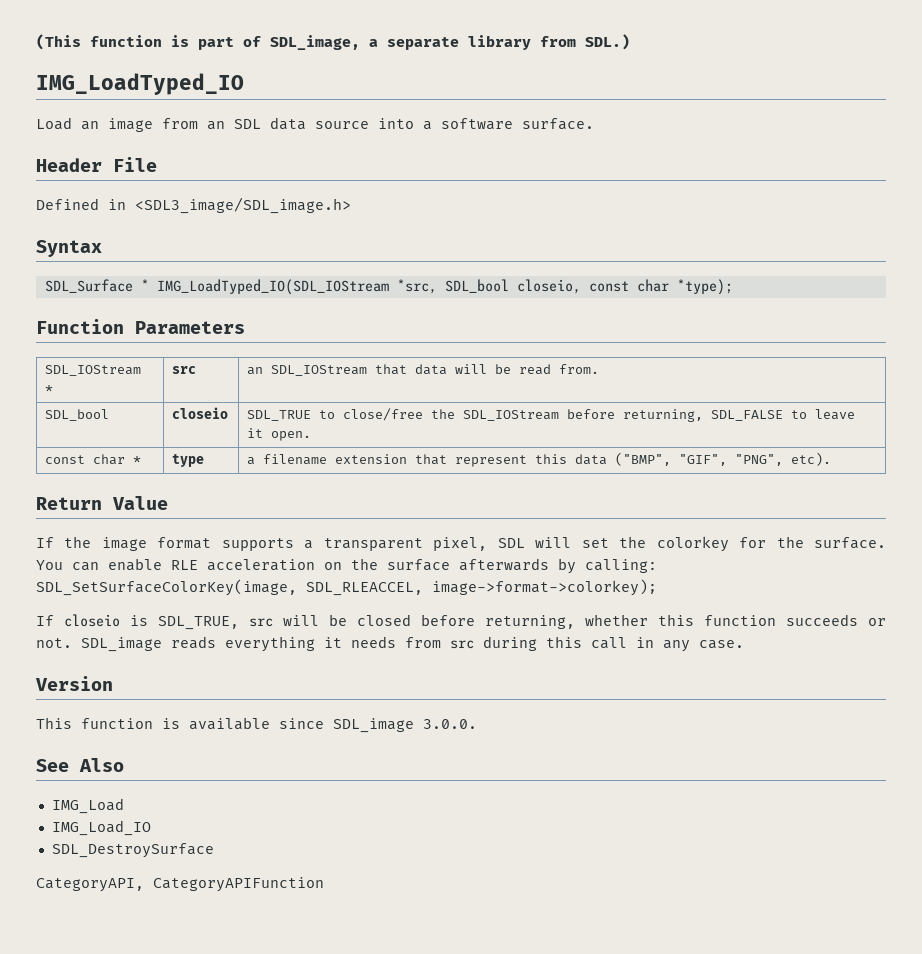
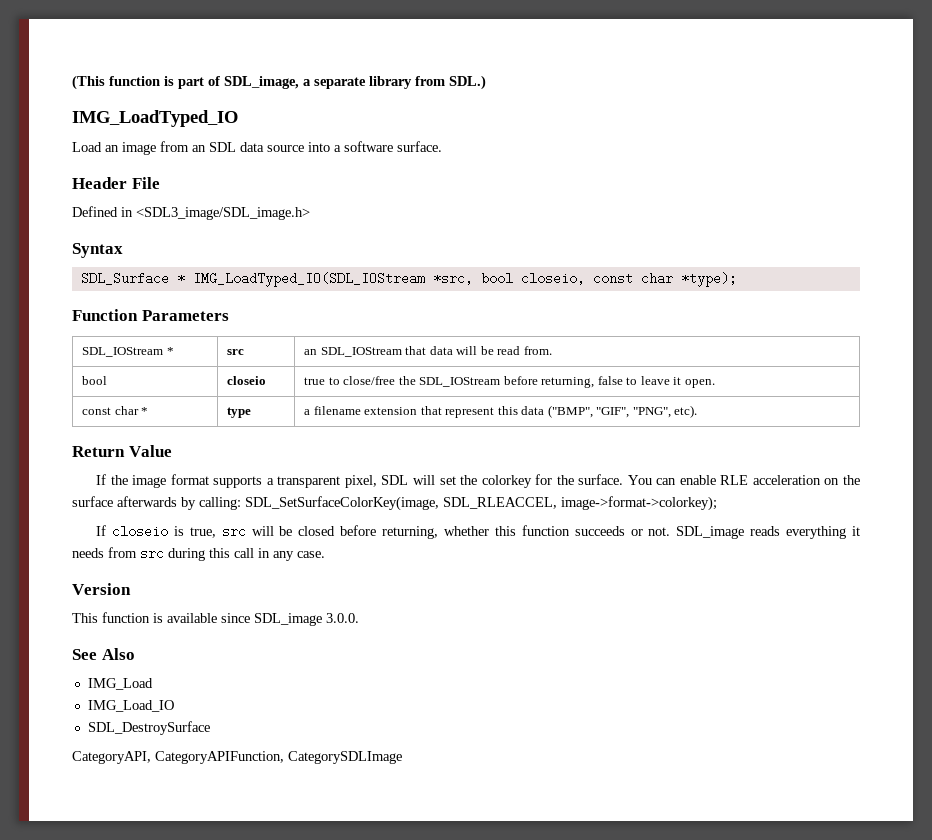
- SDL_Surface * IMG_LoadTyped_IO(SDL_IOStream *src, SDL_bool closeio, const char *type);
+ SDL_Surface * IMG_LoadTyped_IO(SDL_IOStream *src, bool closeio, const char *type);
- SDL_bool | closeio | SDL_TRUE to close/free the SDL_IOStream before returning, SDL_FALSE to leave it open.
+ bool | closeio | true to close/free the SDL_IOStream before returning, false to leave it open.
- If closeio is SDL_TRUE, src will be closed before returning, whether this function succeeds or not.
+ If closeio is true, src will be closed before returning, whether this function succeeds or not.
- CategoryAPI, CategoryAPIFunction
+ CategoryAPI, CategoryAPIFunction, CategorySDLImage

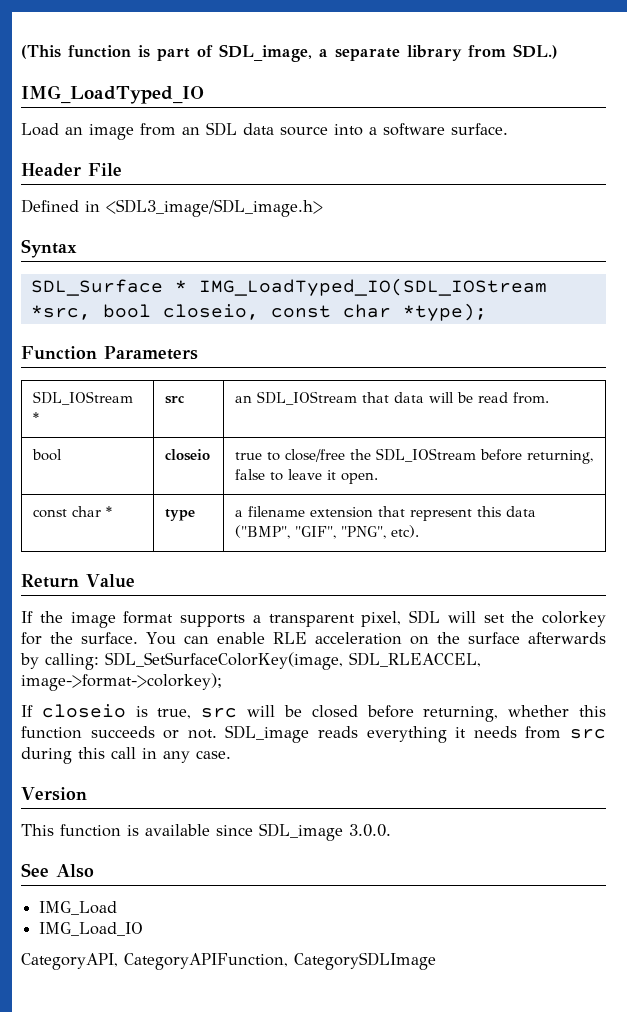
- SDL_DestroySurface

